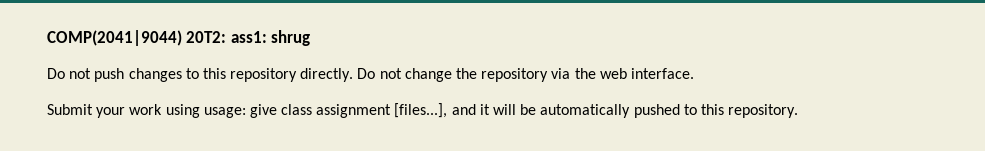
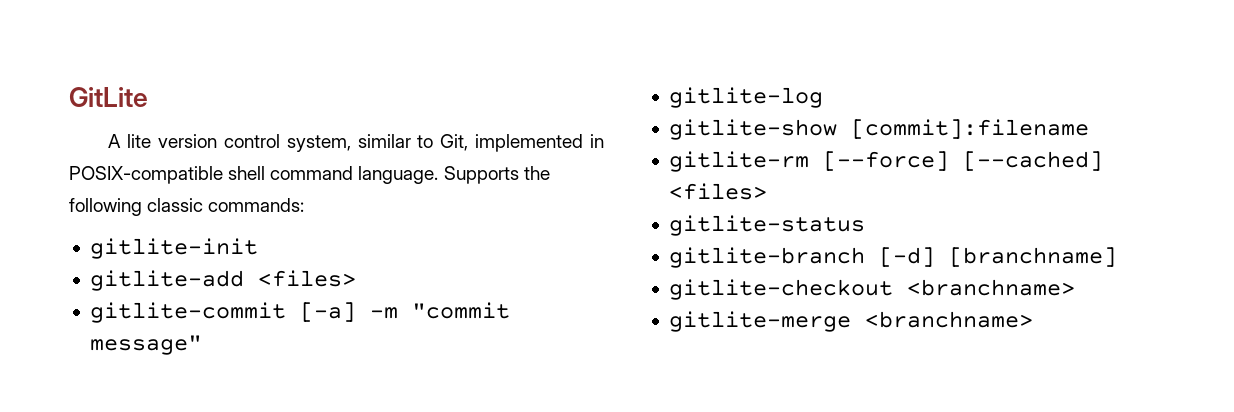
- COMP(2041|9044) 20T2: ass1: shrug
- Do not push changes to this repository directly. Do not change the repository via the web interface.
- Submit your work using usage: give class assignment [files...], and it will be automatically pushed to this repository.
+ GitLite
+ A lite version control system, similar to Git, implemented in POSIX-compatible shell command language. Supports the following classic commands:
+ gitlite-init
+ gitlite-add <files>
+ gitlite-commit [-a] -m "commit message"
+ gitlite-log
+ gitlite-show [commit]:filename
+ gitlite-rm [--force] [--cached] <files>
+ gitlite-status
+ gitlite-branch [-d] [branchname]
+ gitlite-checkout <branchname>
+ gitlite-merge <branchname>

